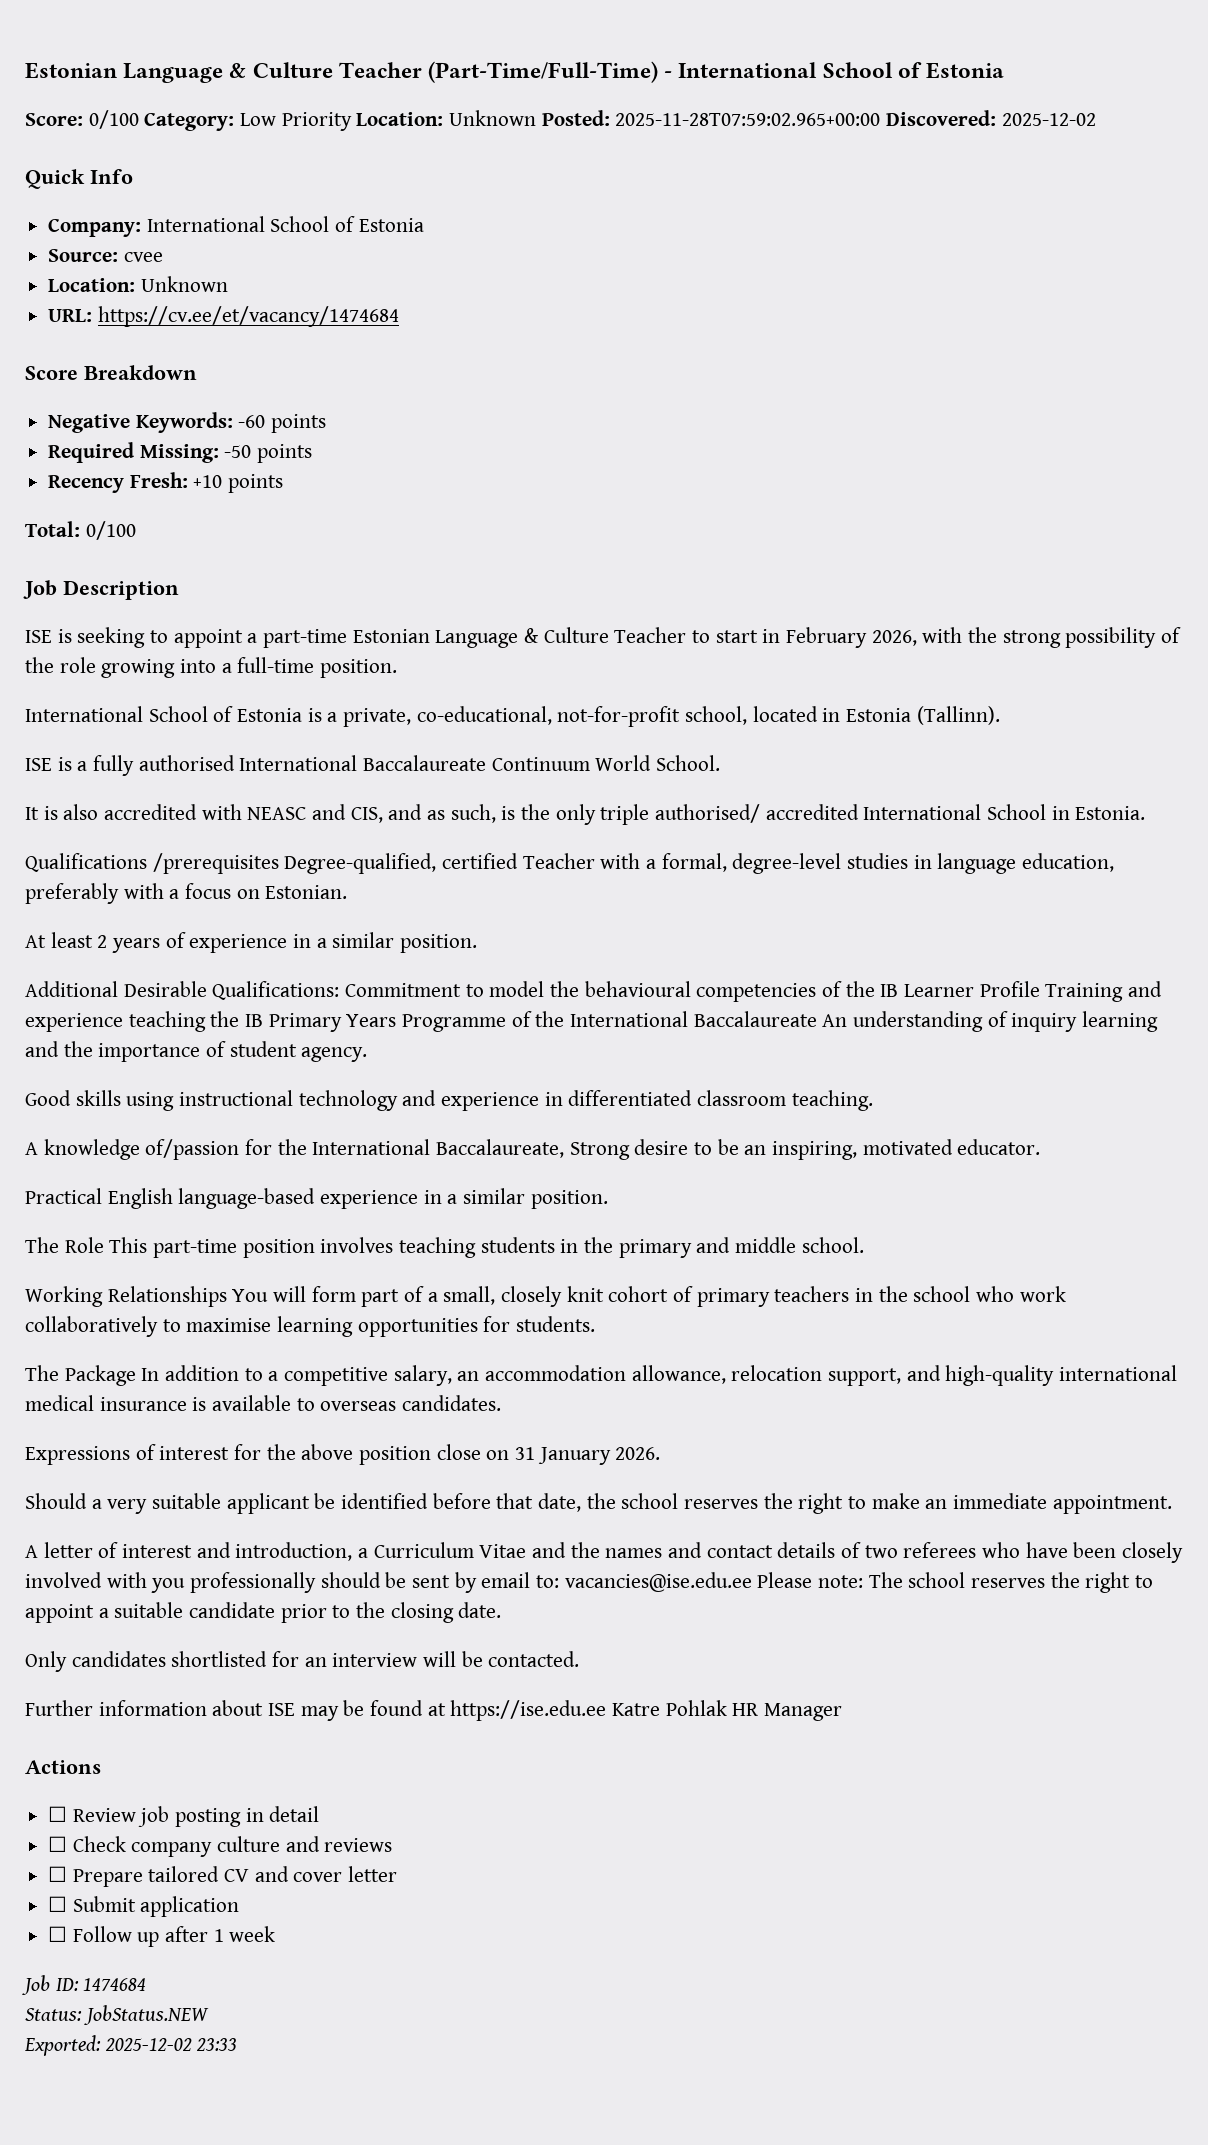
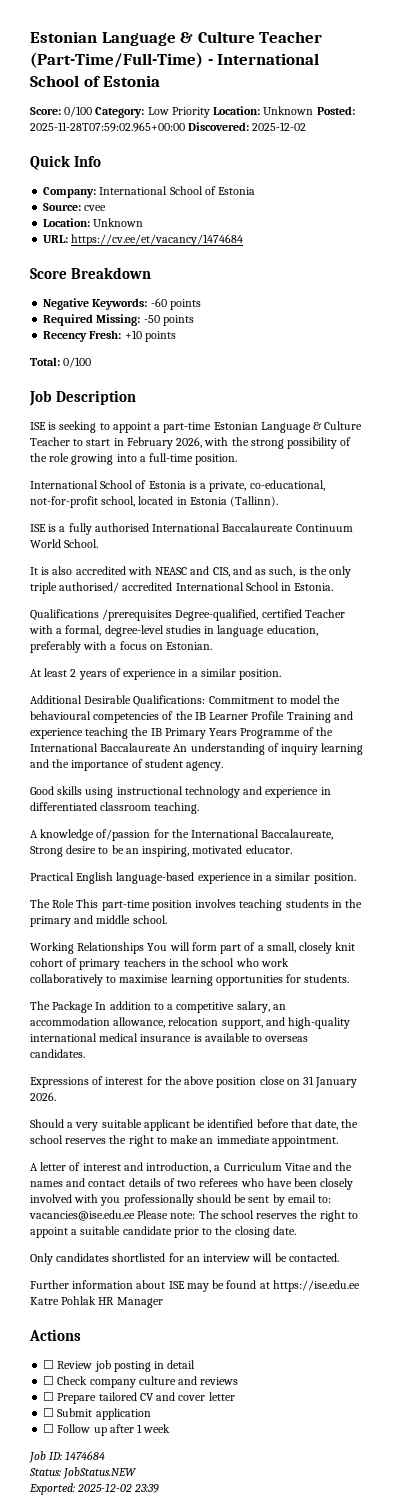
- Exported: 2025-12-02 23:33
+ Exported: 2025-12-02 23:39

